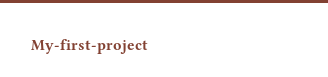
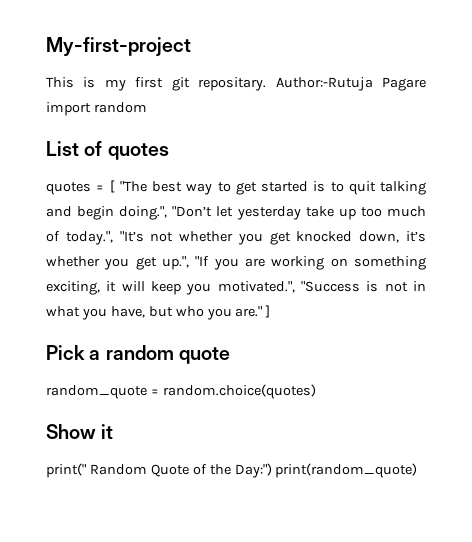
+ This is my first git repositary. Author:-Rutuja Pagare import random
+ List of quotes
+ quotes = [ "The best way to get started is to quit talking and begin doing.", "Don’t let yesterday take up too much of today.", "It’s not whether you get knocked down, it’s whether you get up.", "If you are working on something exciting, it will keep you motivated.", "Success is not in what you have, but who you are." ]
+ Pick a random quote
+ random_quote = random.choice(quotes)
+ Show it
+ print(" Random Quote of the Day:") print(random_quote)

